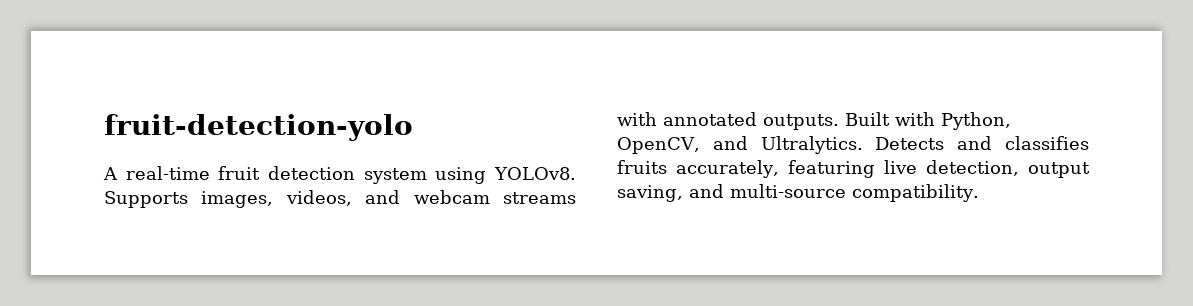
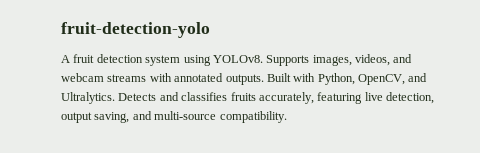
- A real-time fruit detection system using YOLOv8.
+ A fruit detection system using YOLOv8.

